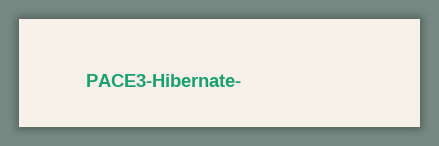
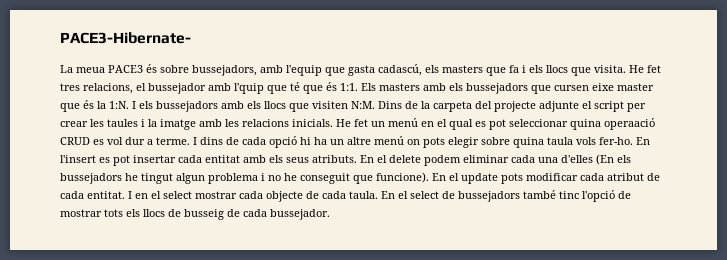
+ La meua PACE3 és sobre bussejadors, amb l'equip que gasta cadascú, els masters que fa i els llocs que visita. He fet tres relacions, el bussejador amb l'quip que té que és 1:1. Els masters amb els bussejadors que cursen eixe master que és la 1:N. I els bussejadors amb els llocs que visiten N:M. Dins de la carpeta del projecte adjunte el script per crear les taules i la imatge amb les relacions inicials. He fet un menú en el qual es pot seleccionar quina operaació CRUD es vol dur a terme. I dins de cada opció hi ha un altre menú on pots elegir sobre quina taula vols fer-ho. En l'insert es pot insertar cada entitat amb els seus atributs. En el delete podem eliminar cada una d'elles (En els bussejadors he tingut algun problema i no he conseguit que funcione). En el update pots modificar cada atribut de cada entitat. I en el select mostrar cada objecte de cada taula. En el select de bussejadors també tinc l'opció de mostrar tots els llocs de busseig de cada bussejador.

